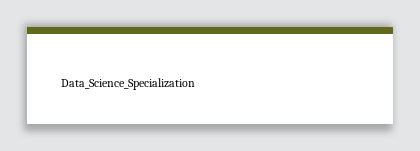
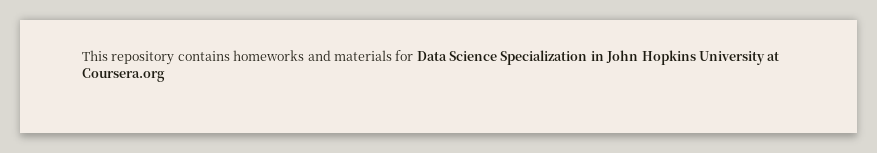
- Data_Science_Specialization
+ This repository contains homeworks and materials for Data Science Specialization in John Hopkins University at Coursera.org

